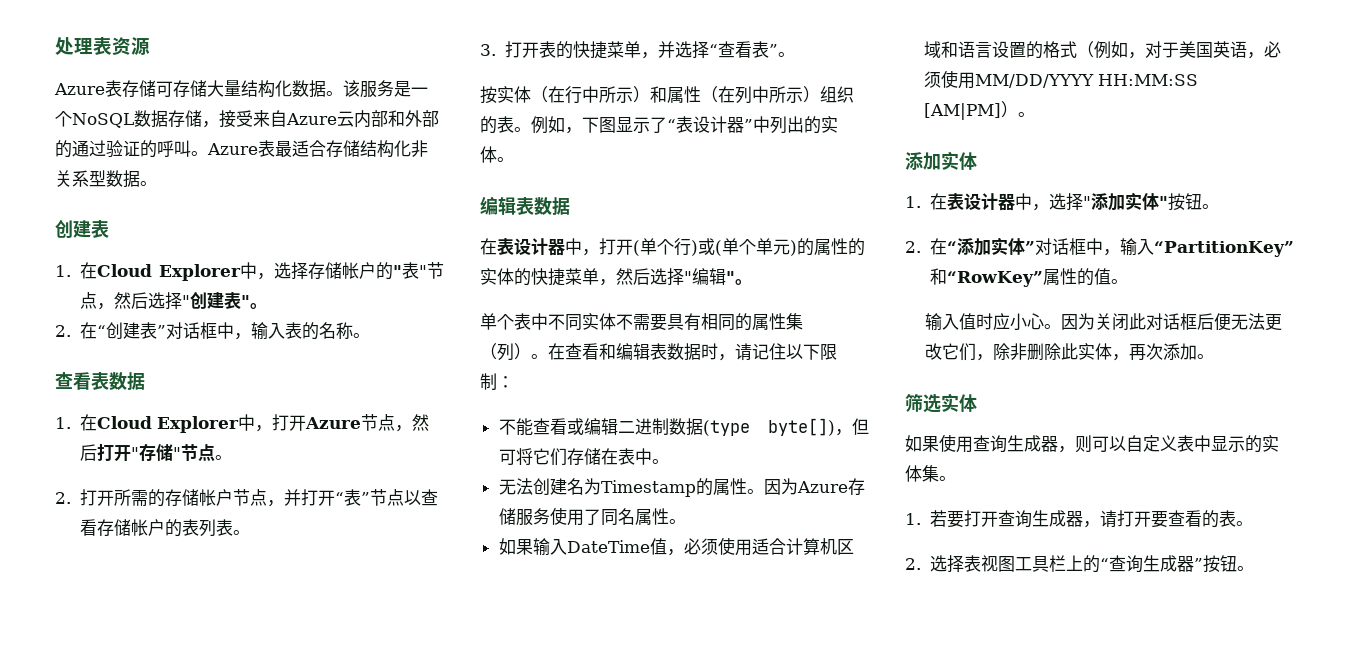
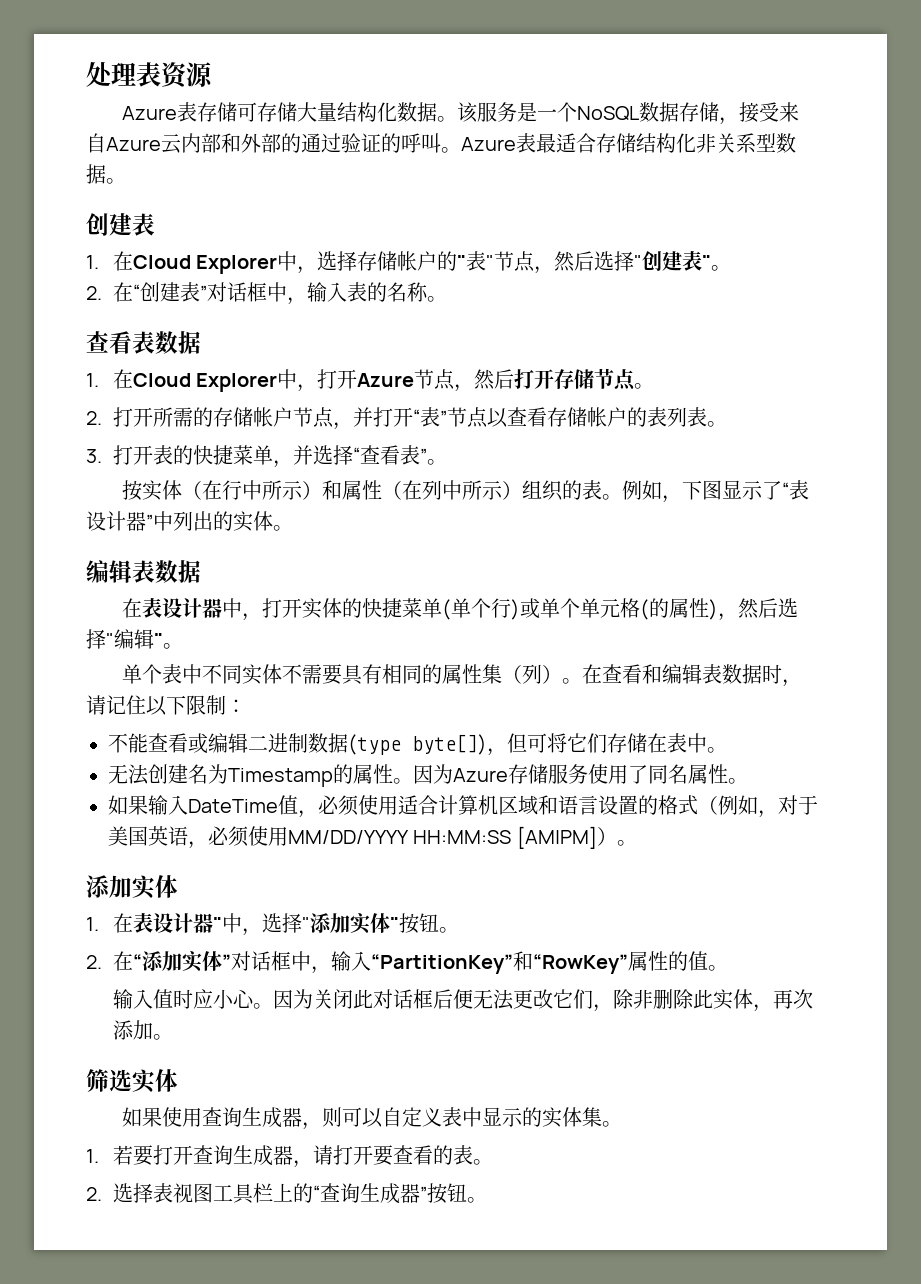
- 1.在Cloud Explorer中，打开Azure节点，然后打开"存储"节点。
+ 1.在Cloud Explorer中，打开Azure节点，然后打开存储节点。
- 在表设计器中，打开(单个行)或(单个单元)的属性的实体的快捷菜单，然后选择"编辑"。
+ 在表设计器中，打开实体的快捷菜单(单个行)或单个单元格(的属性)，然后选择"编辑"。
- 1.在表设计器中，选择"添加实体"按钮。
+ 1.在表设计器"中，选择"添加实体"按钮。

